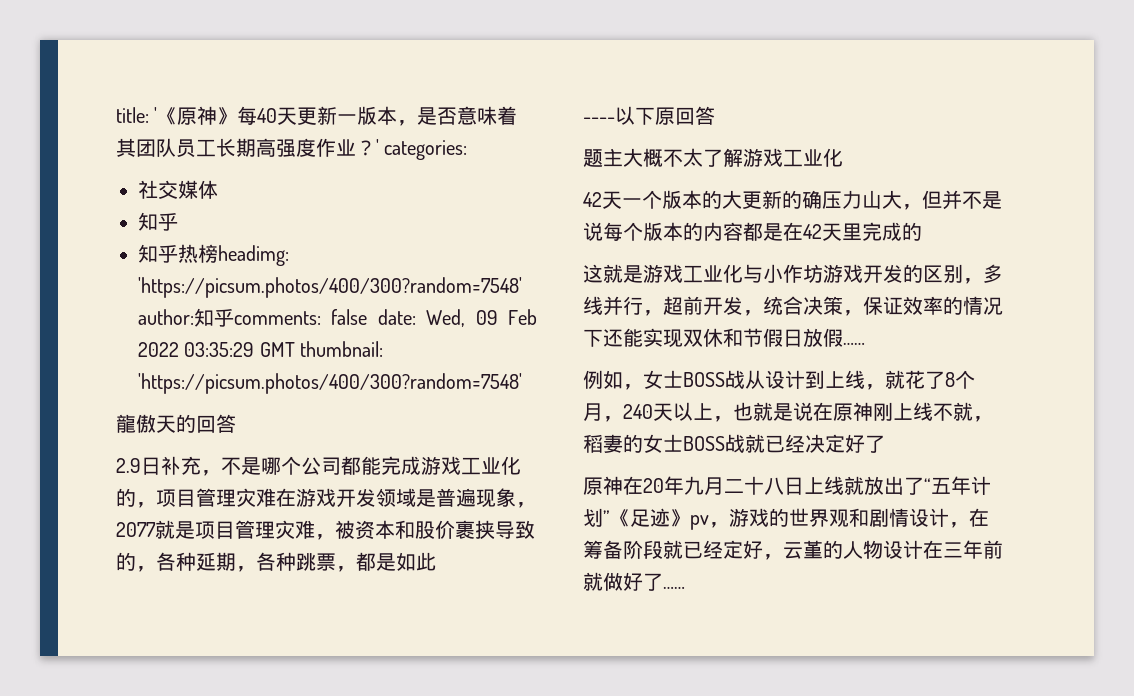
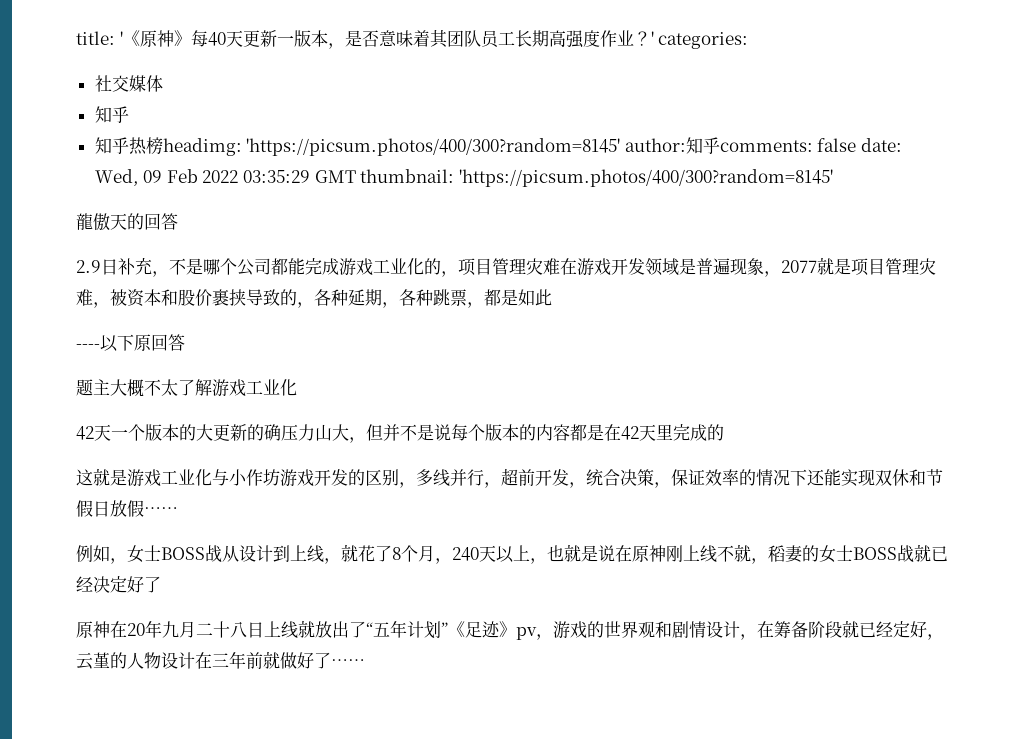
- 知乎热榜headimg: 'https://picsum.photos/400/300?random=7548' author:知乎comments: false date: Wed, 09 Feb 2022 03:35:29 GMT thumbnail: 'https://picsum.photos/400/300?random=7548'
+ 知乎热榜headimg: 'https://picsum.photos/400/300?random=8145' author:知乎comments: false date: Wed, 09 Feb 2022 03:35:29 GMT thumbnail: 'https://picsum.photos/400/300?random=8145'

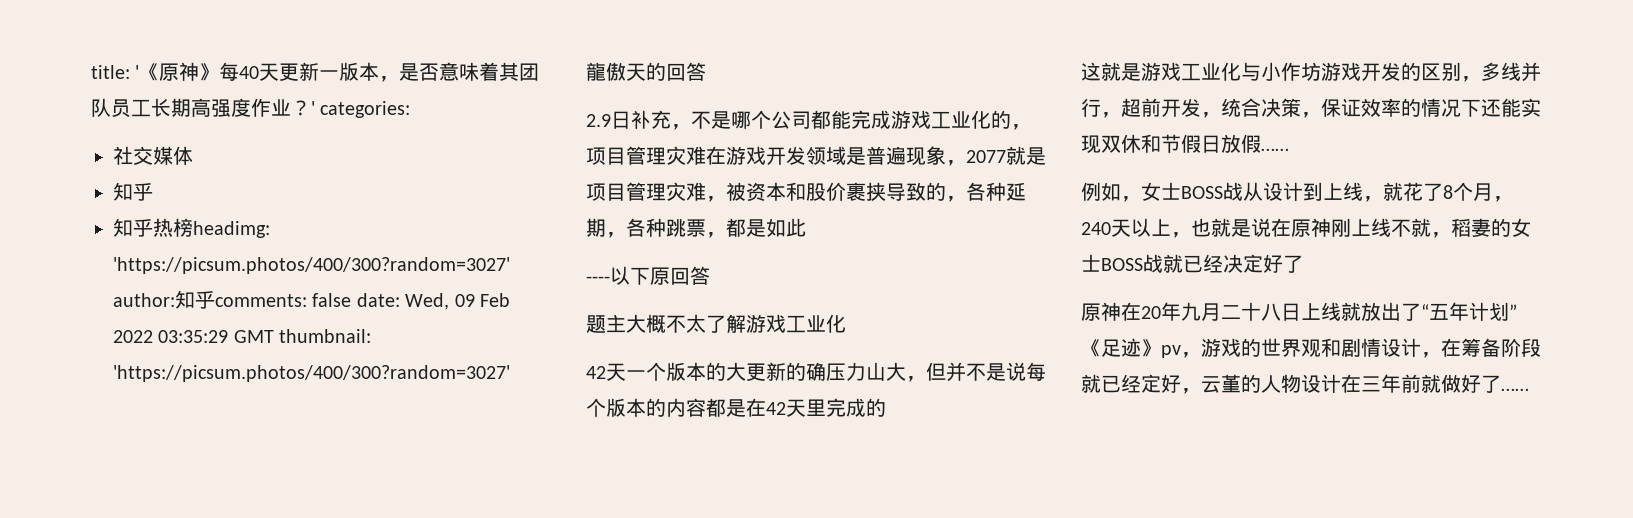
- 知乎热榜headimg: 'https://picsum.photos/400/300?random=8145' author:知乎comments: false date: Wed, 09 Feb 2022 03:35:29 GMT thumbnail: 'https://picsum.photos/400/300?random=8145'
+ 知乎热榜headimg: 'https://picsum.photos/400/300?random=3027' author:知乎comments: false date: Wed, 09 Feb 2022 03:35:29 GMT thumbnail: 'https://picsum.photos/400/300?random=3027'

